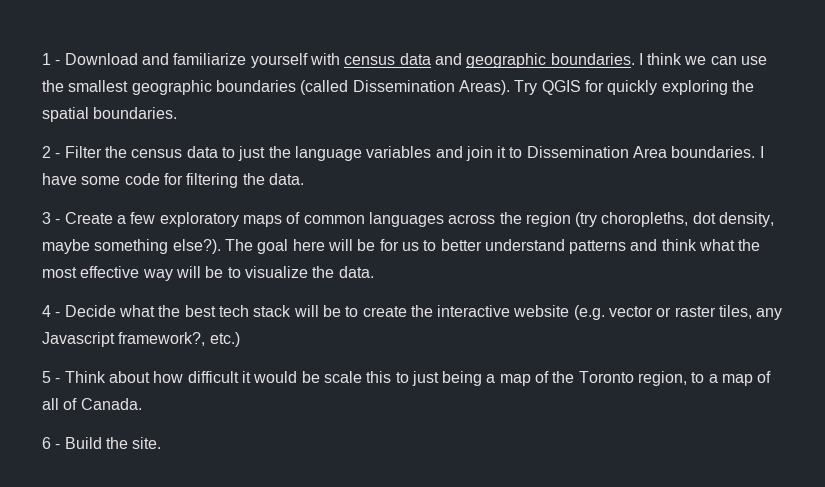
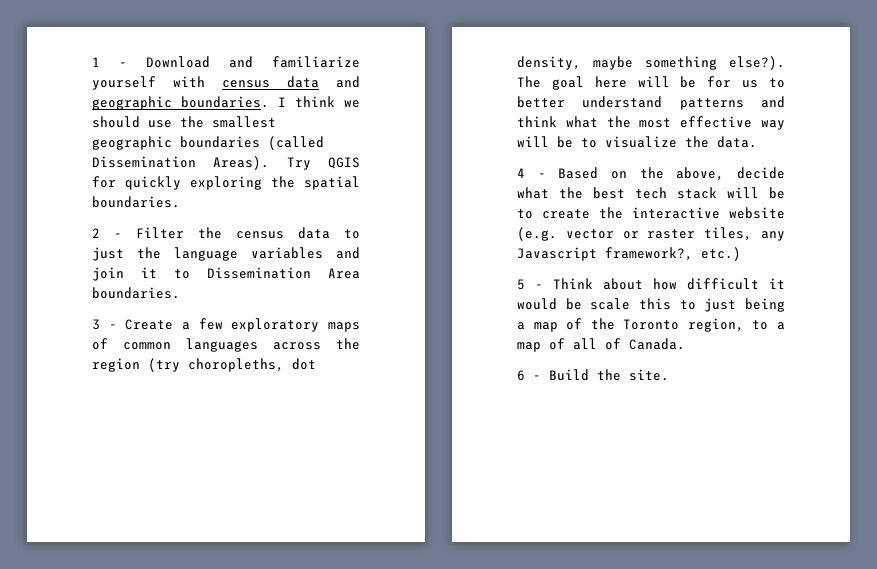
- I think we can use the smallest geographic boundaries (called Dissemination Areas).
+ I think we should use the smallest geographic boundaries (called Dissemination Areas).
- I have some code for filtering the data.
- 4 - Decide what the best tech stack will be to create the interactive website (e.g. vector or raster tiles, any Javascript framework?, etc.)
+ 4 - Based on the above, decide what the best tech stack will be to create the interactive website (e.g. vector or raster tiles, any Javascript framework?, etc.)

